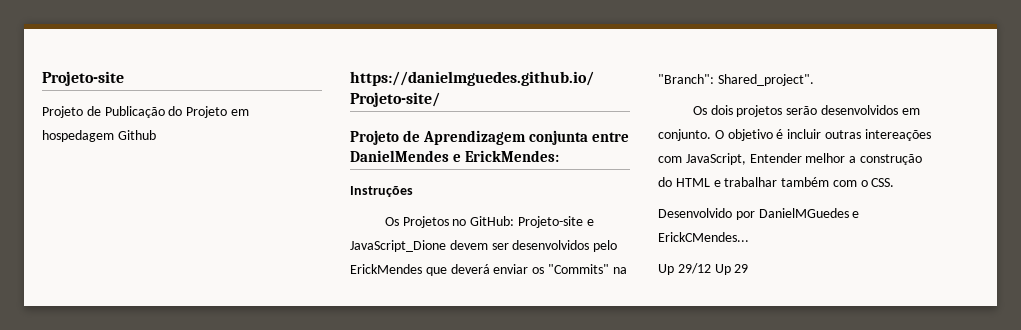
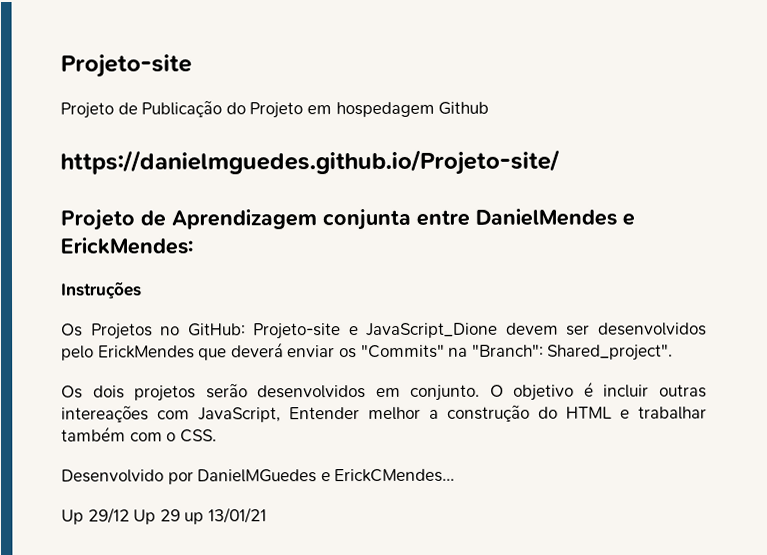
- Up 29/12 Up 29
+ Up 29/12 Up 29 up 13/01/21

